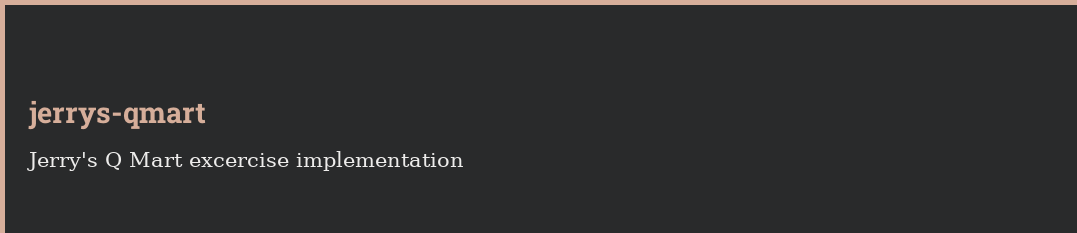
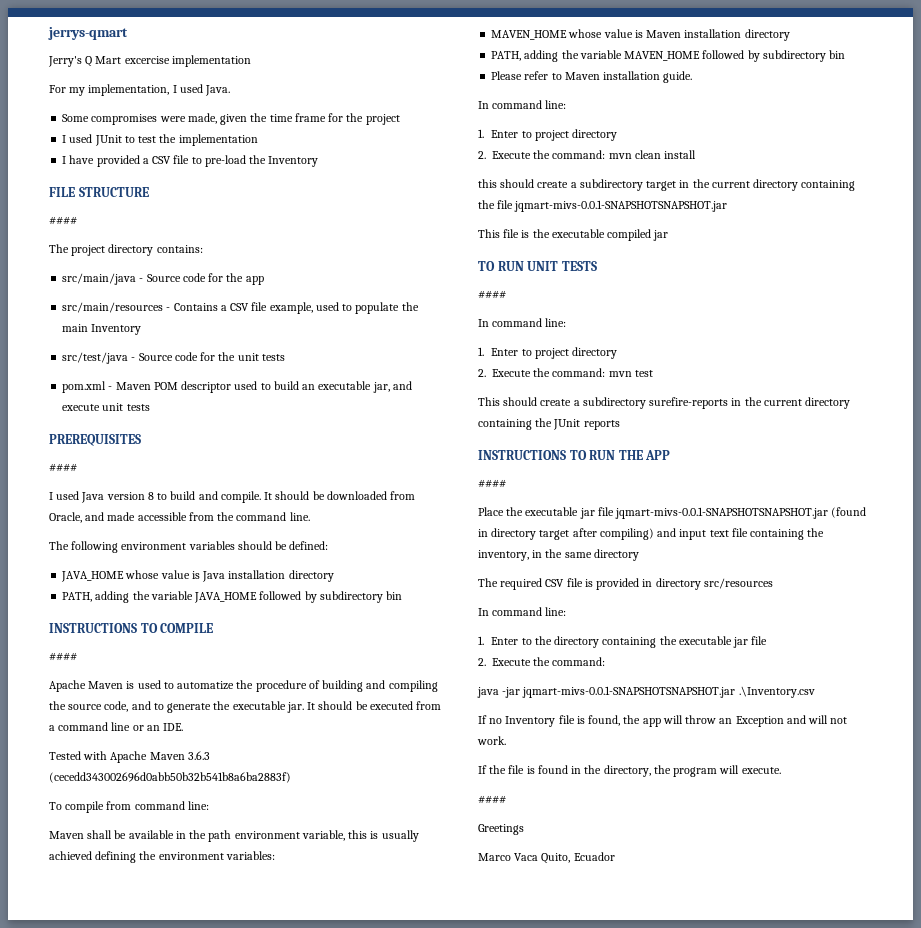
+ For my implementation, I used Java.
+ Some compromises were made, given the time frame for the project
+ I used JUnit to test the implementation
+ I have provided a CSV file to pre-load the Inventory
+ FILE STRUCTURE
+ ####
+ The project directory contains:
+ src/main/java - Source code for the app
+ src/main/resources - Contains a CSV file example, used to populate the main Inventory
+ src/test/java - Source code for the unit tests
+ pom.xml - Maven POM descriptor used to build an executable jar, and execute unit tests
+ PREREQUISITES
+ ####
+ I used Java version 8 to build and compile. It should be downloaded from Oracle, and made accessible from the command line.
+ The following environment variables should be defined:
+ JAVA_HOME whose value is Java installation directory
+ PATH, adding the variable JAVA_HOME followed by subdirectory bin
+ INSTRUCTIONS TO COMPILE
+ ####
+ Apache Maven is used to automatize the procedure of building and compiling the source code, and to generate the executable jar. It should be executed from a command line or an IDE.
+ Tested with Apache Maven 3.6.3 (cecedd343002696d0abb50b32b541b8a6ba2883f)
+ To compile from command line:
+ Maven shall be available in the path environment variable, this is usually achieved defining the environment variables:
+ MAVEN_HOME whose value is Maven installation directory
+ PATH, adding the variable MAVEN_HOME followed by subdirectory bin
+ Please refer to Maven installation guide.
+ In command line:
+ 1. Enter to project directory
+ 2. Execute the command: mvn clean install
+ this should create a subdirectory target in the current directory containing the file jqmart-mivs-0.0.1-SNAPSHOTSNAPSHOT.jar
+ This file is the executable compiled jar
+ TO RUN UNIT TESTS
+ ####
+ In command line:
+ 1. Enter to project directory
+ 2. Execute the command: mvn test
+ This should create a subdirectory surefire-reports in the current directory containing the JUnit reports
+ INSTRUCTIONS TO RUN THE APP
+ ####
+ Place the executable jar file jqmart-mivs-0.0.1-SNAPSHOTSNAPSHOT.jar (found in directory target after compiling) and input text file containing the inventory, in the same directory
+ The required CSV file is provided in directory src/resources
+ In command line:
+ 1. Enter to the directory containing the executable jar file
+ 2. Execute the command:
+ java -jar jqmart-mivs-0.0.1-SNAPSHOTSNAPSHOT.jar .\Inventory.csv
+ If no Inventory file is found, the app will throw an Exception and will not work.
+ If the file is found in the directory, the program will execute.
+ ####
+ Greetings
+ Marco Vaca Quito, Ecuador

